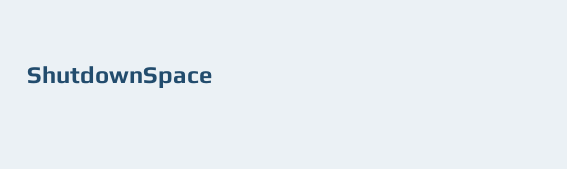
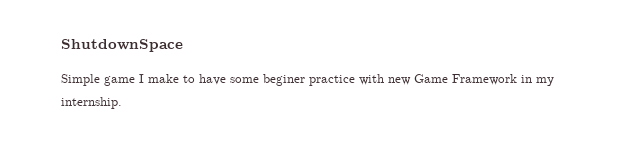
+ Simple game I make to have some beginer practice with new Game Framework in my internship.

